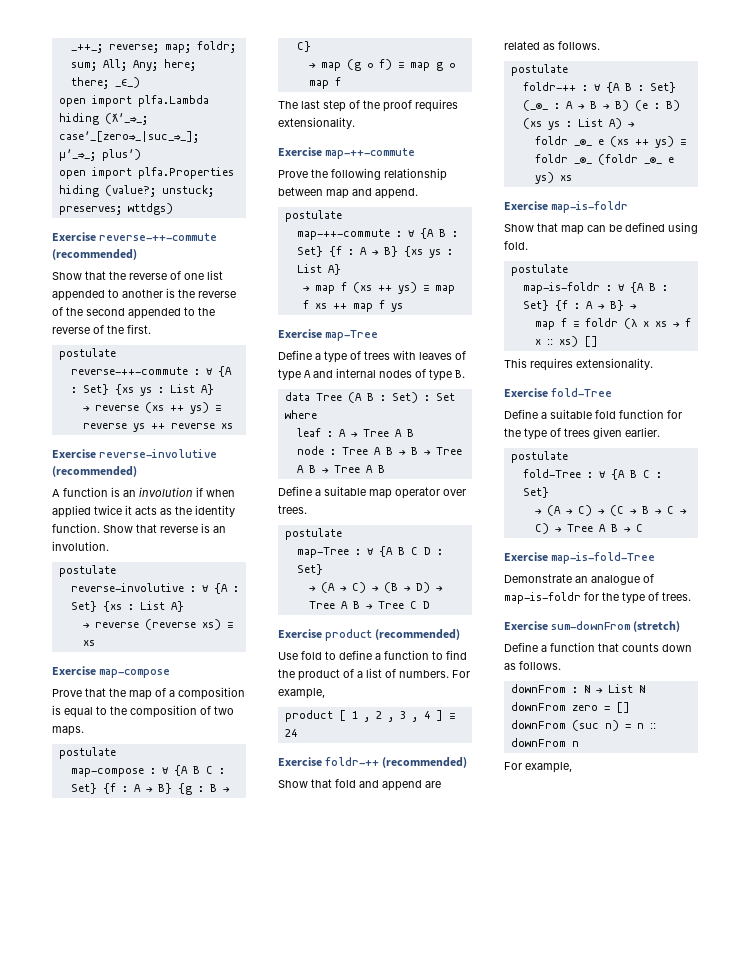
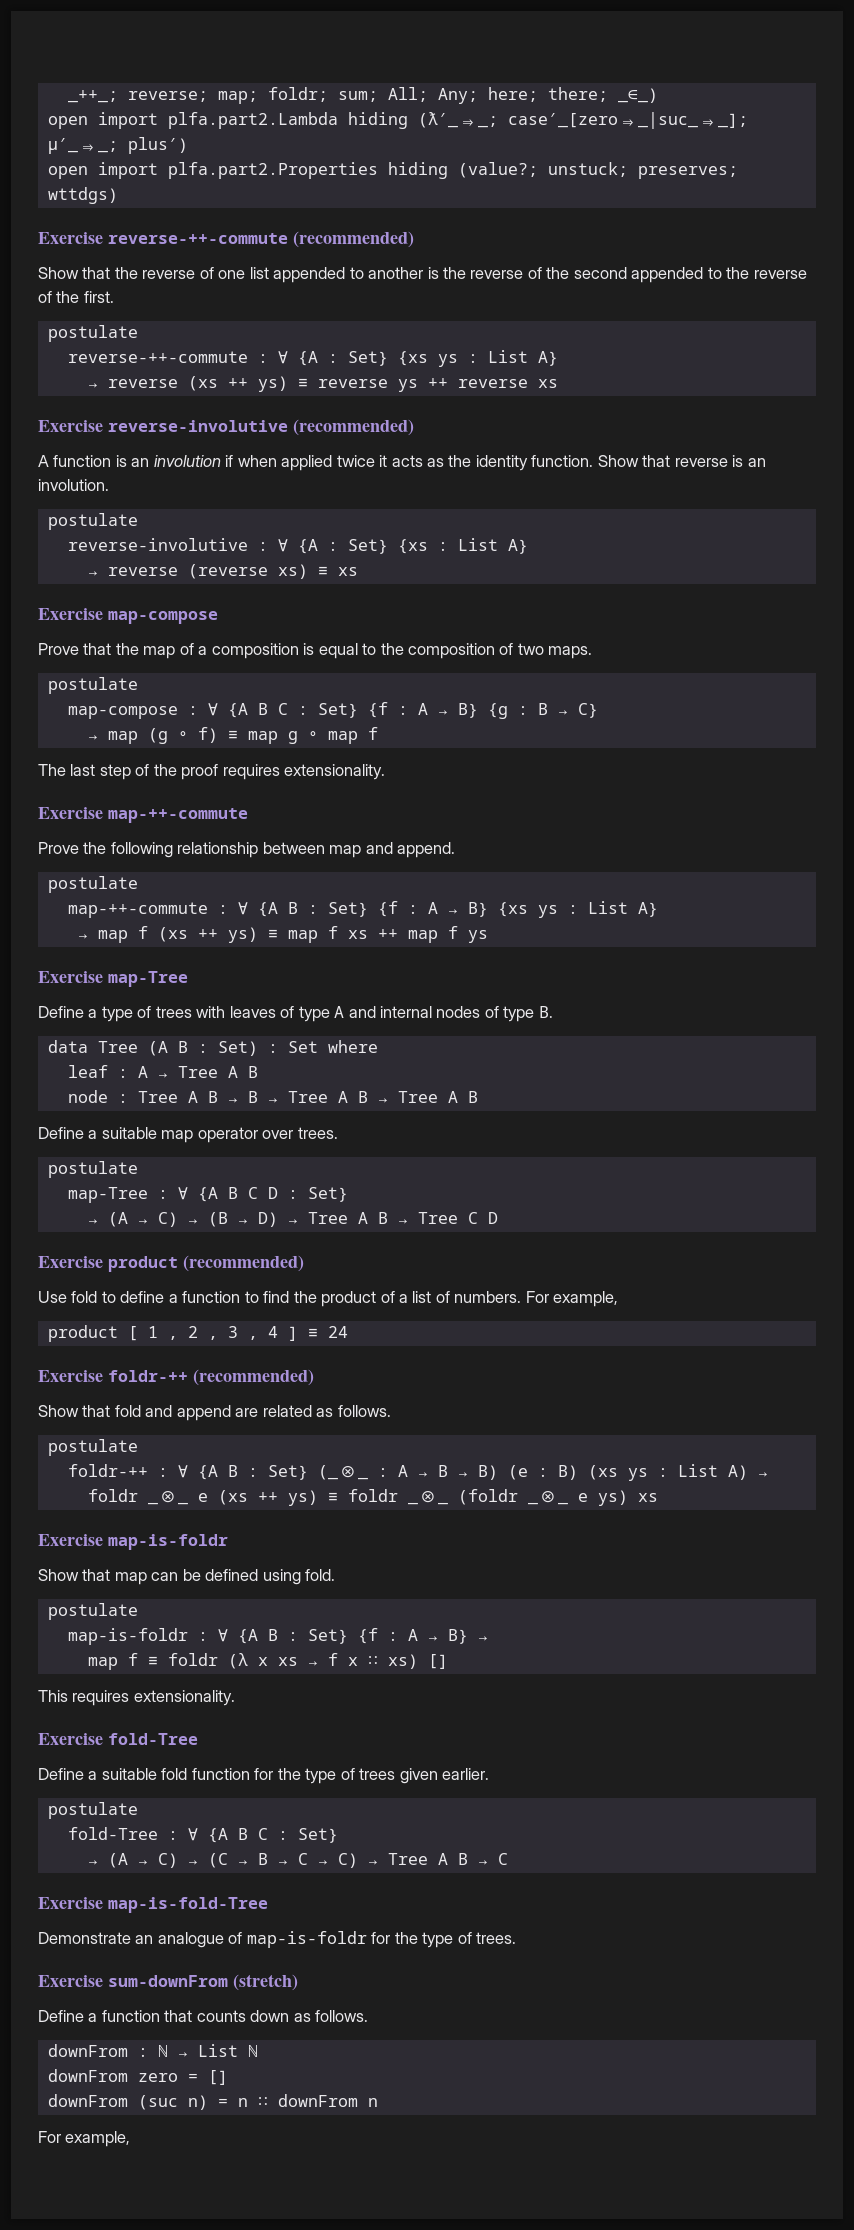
- open import plfa.Lambda hiding (ƛ′_⇒_; case′_[zero⇒_|suc_⇒_]; μ′_⇒_; plus′)
+ open import plfa.part2.Lambda hiding (ƛ′_⇒_; case′_[zero⇒_|suc_⇒_]; μ′_⇒_; plus′)
- open import plfa.Properties hiding (value?; unstuck; preserves; wttdgs)
+ open import plfa.part2.Properties hiding (value?; unstuck; preserves; wttdgs)

